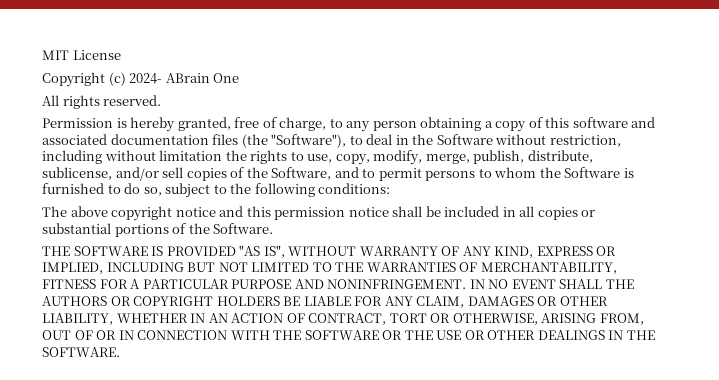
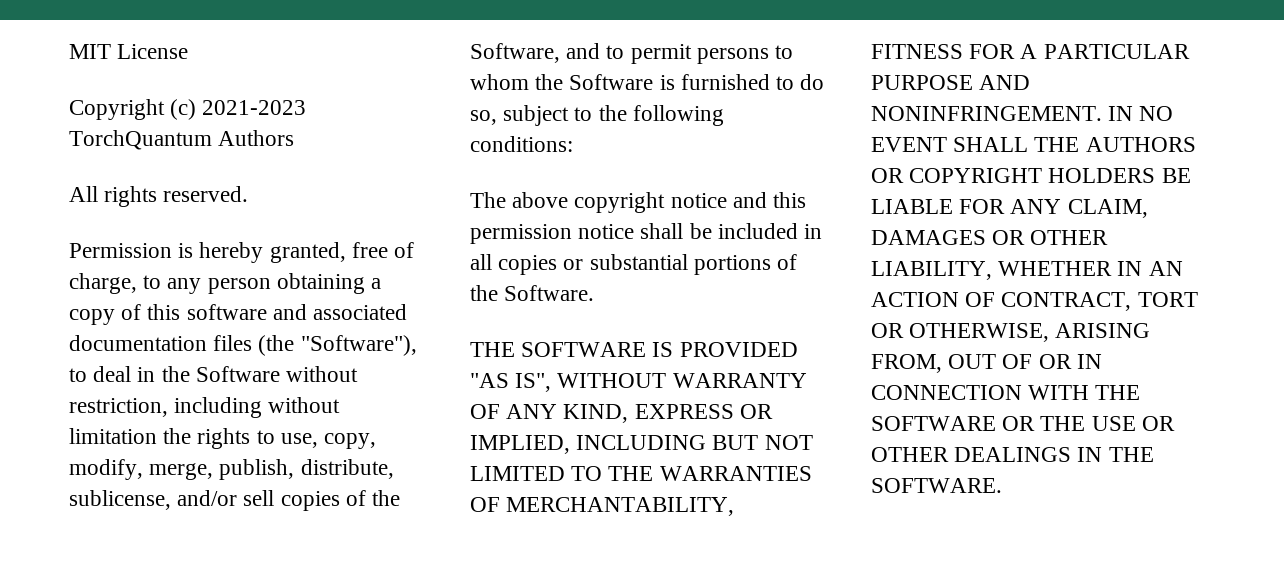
- Copyright (c) 2024- ABrain One
+ Copyright (c) 2021-2023 TorchQuantum Authors

